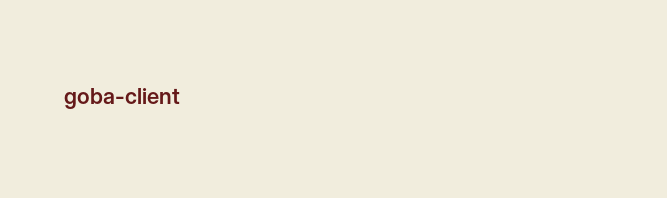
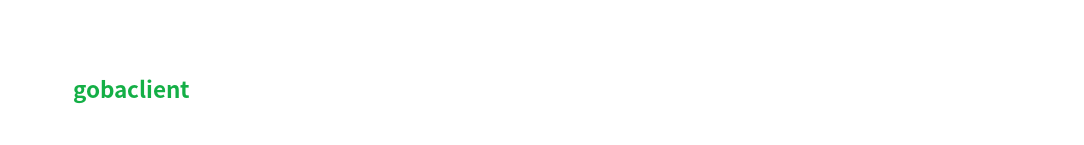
- goba-client
+ gobaclient

